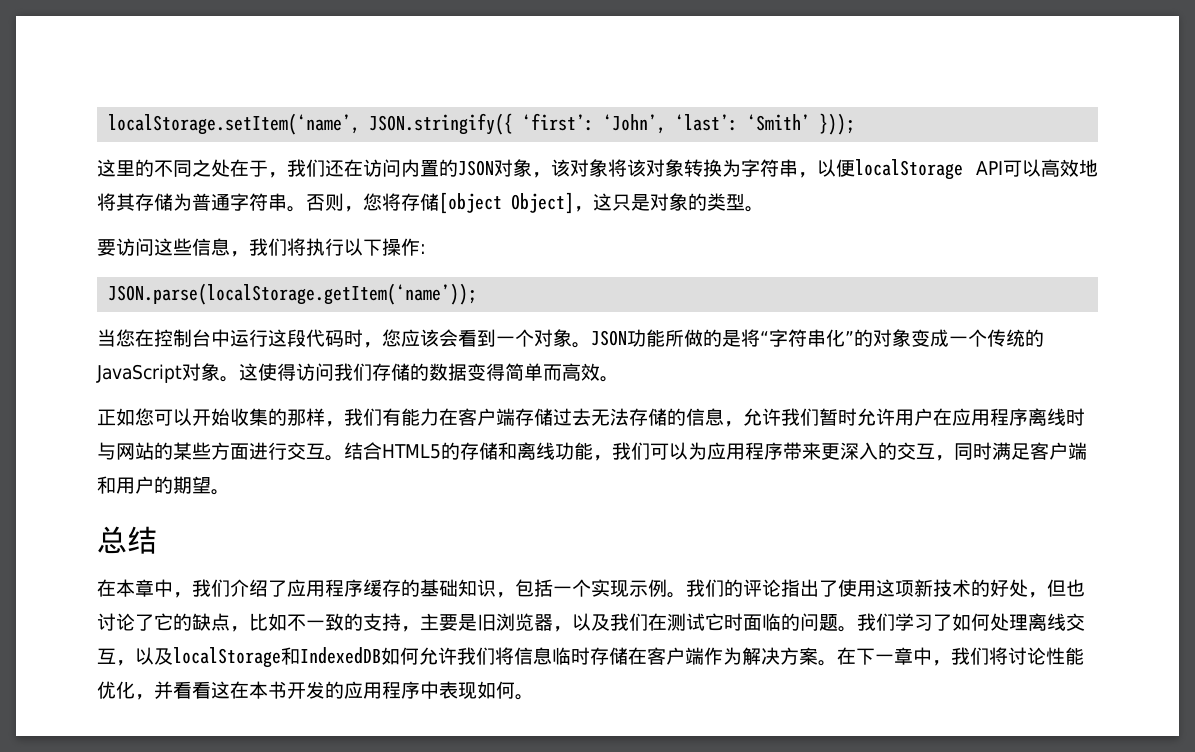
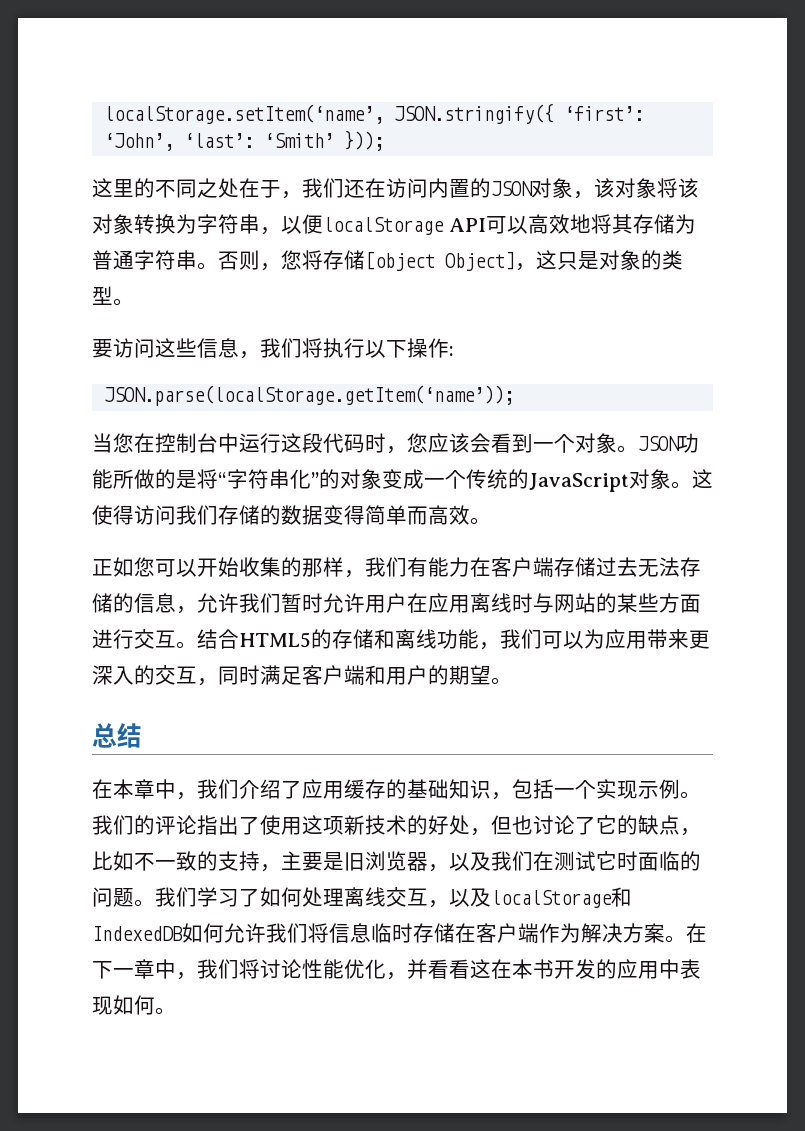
- 正如您可以开始收集的那样，我们有能力在客户端存储过去无法存储的信息，允许我们暂时允许用户在应用程序离线时与网站的某些方面进行交互。
+ 正如您可以开始收集的那样，我们有能力在客户端存储过去无法存储的信息，允许我们暂时允许用户在应用离线时与网站的某些方面进行交互。
- 结合HTML5的存储和离线功能，我们可以为应用程序带来更深入的交互，同时满足客户端和用户的期望。
+ 结合HTML5的存储和离线功能，我们可以为应用带来更深入的交互，同时满足客户端和用户的期望。
- 在本章中，我们介绍了应用程序缓存的基础知识，包括一个实现示例。
+ 在本章中，我们介绍了应用缓存的基础知识，包括一个实现示例。
- 在下一章中，我们将讨论性能优化，并看看这在本书开发的应用程序中表现如何。
+ 在下一章中，我们将讨论性能优化，并看看这在本书开发的应用中表现如何。

